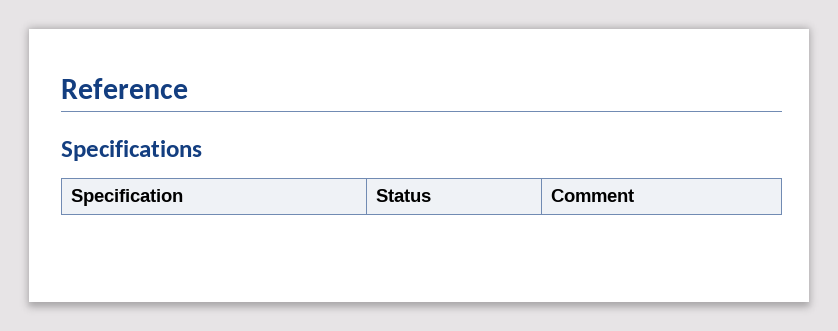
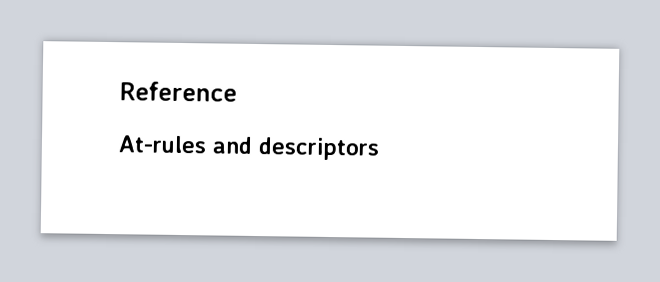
- Specifications
- Specification | Status | Comment
+ At-rules and descriptors

